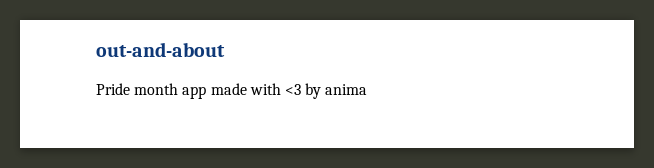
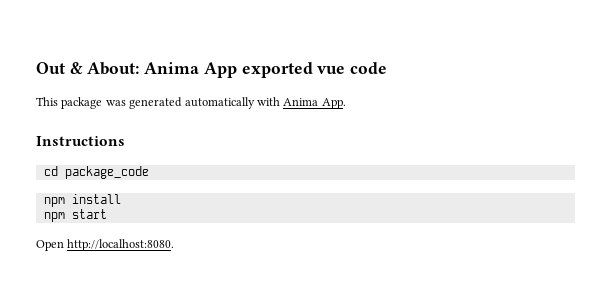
- out-and-about
- Pride month app made with <3 by anima
+ Out & About: Anima App exported vue code
+ This package was generated automatically with Anima App.
+ Instructions
+ cd package_code
+ npm install
+ npm start
+ Open http://localhost:8080.

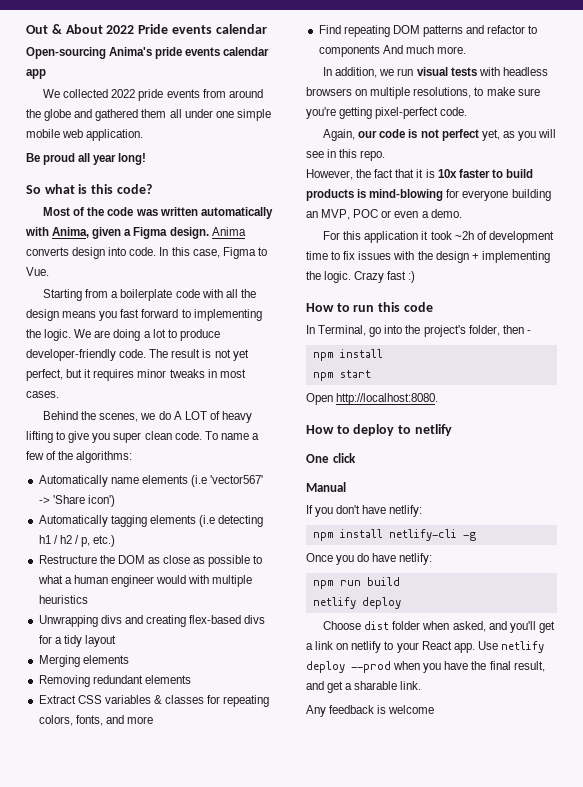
- Out & About: Anima App exported vue code
- This package was generated automatically with Anima App.
- Instructions
- cd package_code
+ Out & About 2022 Pride events calendar
+ Open-sourcing Anima's pride events calendar app
+ We collected 2022 pride events from around the globe and gathered them all under one simple mobile web application.
+ Be proud all year long!
+ So what is this code?
+ Most of the code was written automatically with Anima, given a Figma design. Anima converts design into code. In this case, Figma to Vue.
+ Starting from a boilerplate code with all the design means you fast forward to implementing the logic. We are doing a lot to produce developer-friendly code. The result is not yet perfect, but it requires minor tweaks in most cases.
+ Behind the scenes, we do A LOT of heavy lifting to give you super clean code. To name a few of the algorithms:
+ Automatically name elements (i.e 'vector567' -> 'Share icon')
+ Automatically tagging elements (i.e detecting h1 / h2 / p, etc.)
+ Restructure the DOM as close as possible to what a human engineer would with multiple heuristics
+ Unwrapping divs and creating flex-based divs for a tidy layout
+ Merging elements
+ Removing redundant elements
+ Extract CSS variables & classes for repeating colors, fonts, and more
+ Find repeating DOM patterns and refactor to components And much more.
+ In addition, we run visual tests with headless browsers on multiple resolutions, to make sure you're getting pixel-perfect code.
+ Again, our code is not perfect yet, as you will see in this repo.
+ However, the fact that it is 10x faster to build products is mind-blowing for everyone building an MVP, POC or even a demo.
+ For this application it took ~2h of development time to fix issues with the design + implementing the logic. Crazy fast :)
+ How to run this code
+ In Terminal, go into the project's folder, then -
+ How to deploy to netlify
+ One click
+ Manual
+ If you don't have netlify:
+ npm install netlify-cli -g
+ Once you do have netlify:
+ npm run build
+ netlify deploy
+ Choose dist folder when asked, and you'll get a link on netlify to your React app. Use netlify deploy --prod when you have the final result, and get a sharable link.
+ Any feedback is welcome

